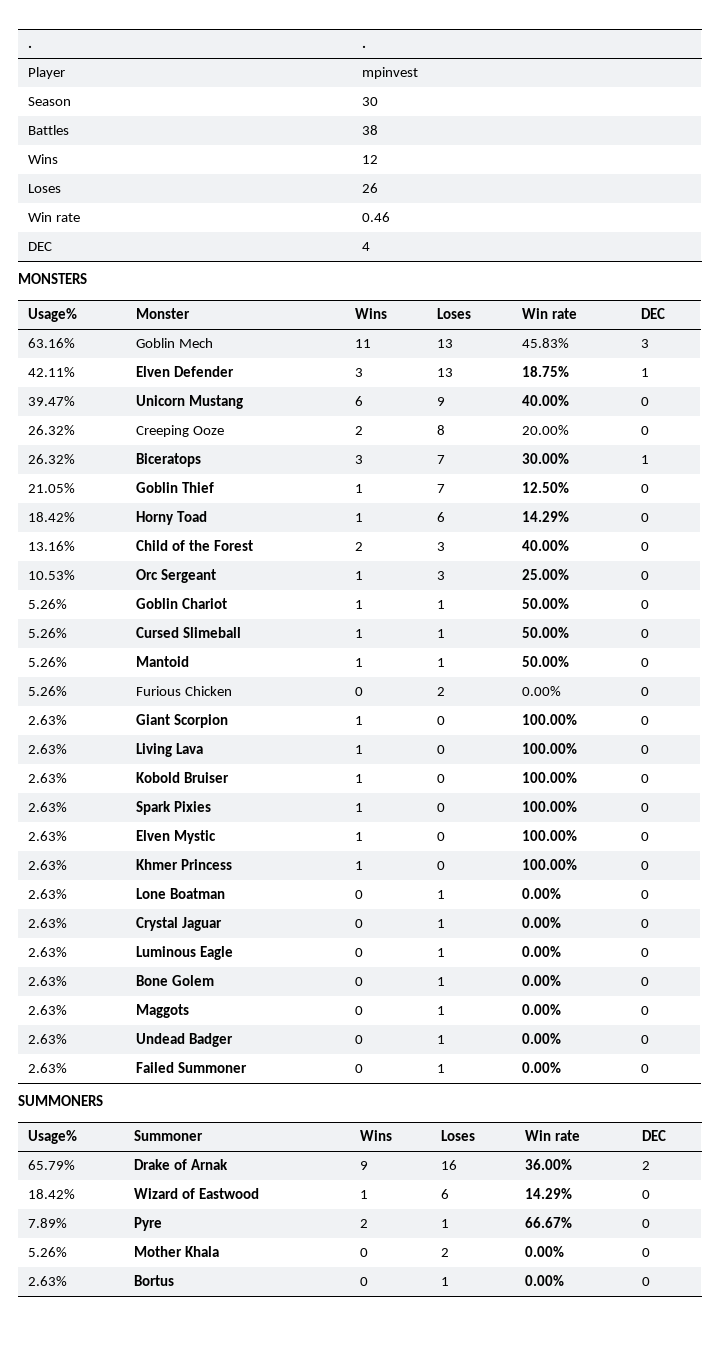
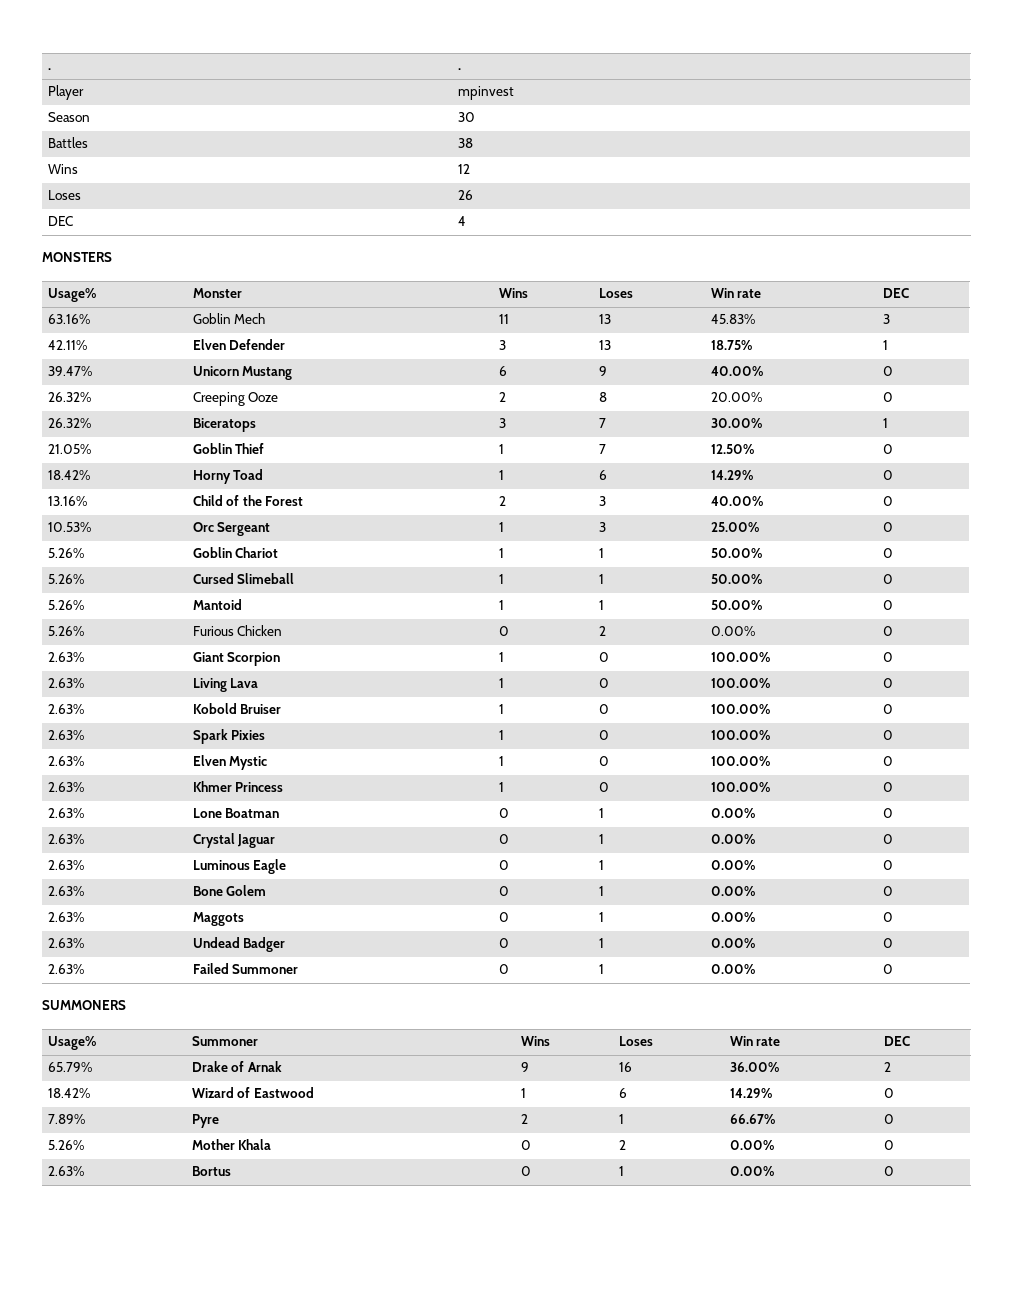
- Win rate | 0.46

